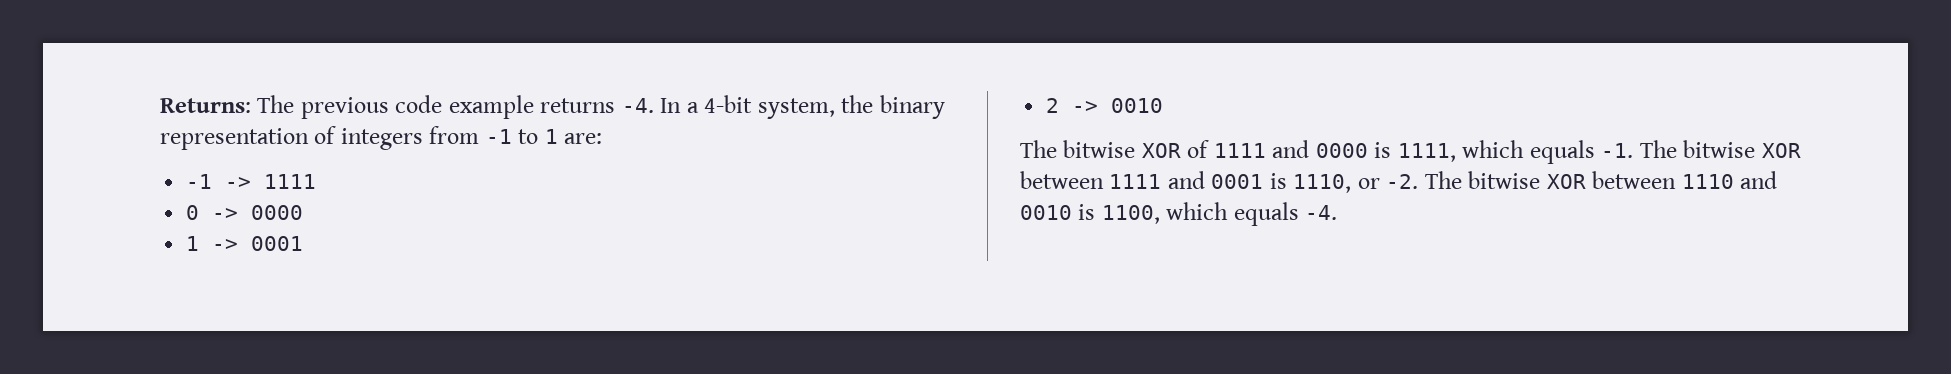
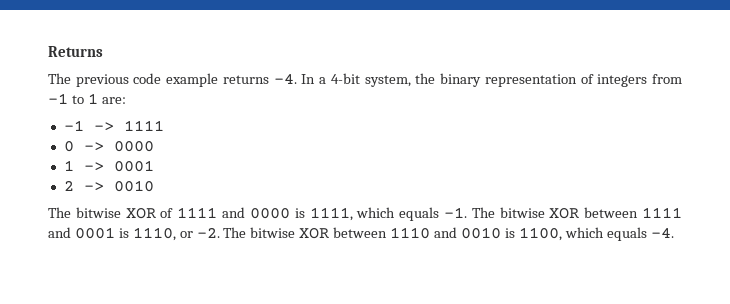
- Returns: The previous code example returns -4.
+ Returns
+ The previous code example returns -4.

